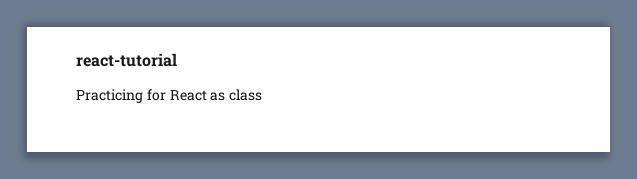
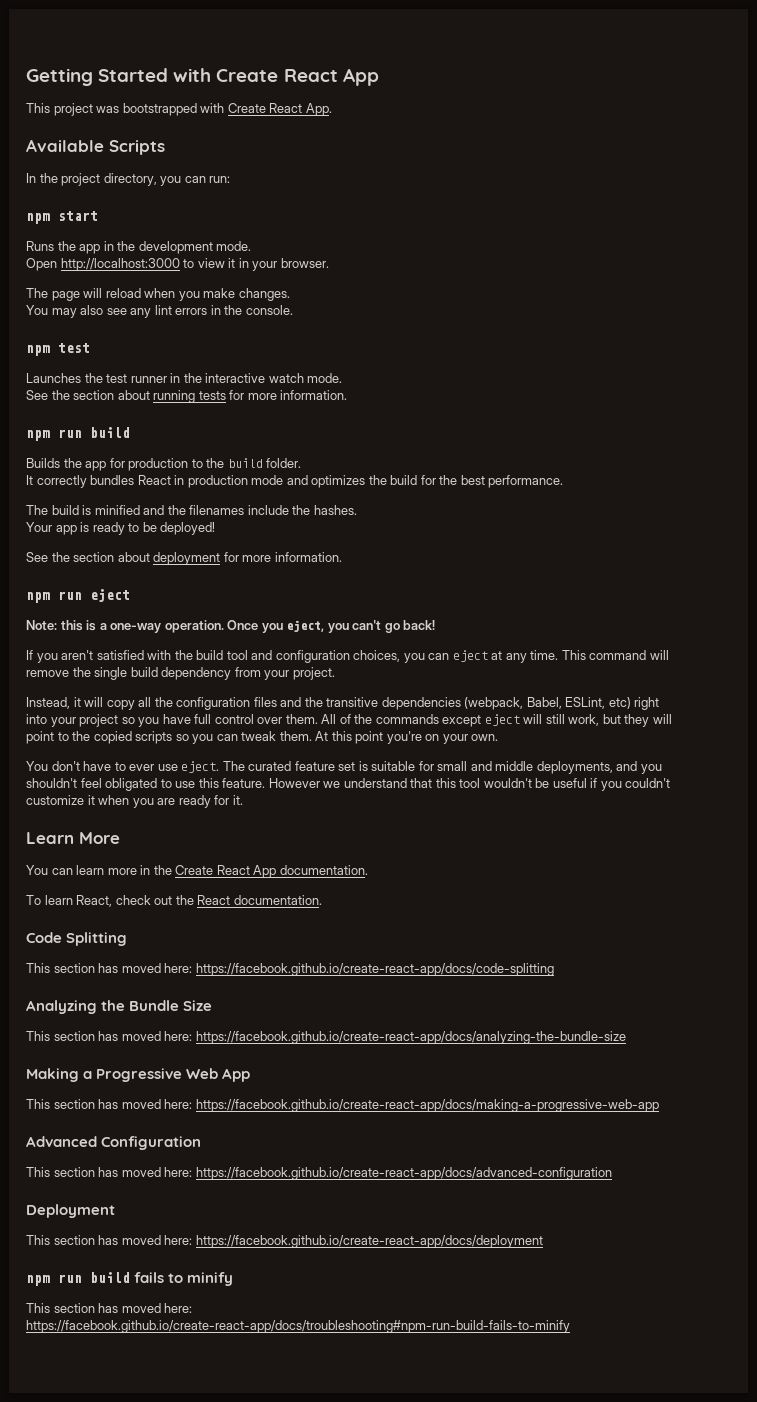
- react-tutorial
- Practicing for React as class
+ Getting Started with Create React App
+ This project was bootstrapped with Create React App.
+ Available Scripts
+ In the project directory, you can run:
+ npm start
+ Runs the app in the development mode.
+ Open http://localhost:3000 to view it in your browser.
+ The page will reload when you make changes.
+ You may also see any lint errors in the console.
+ npm test
+ Launches the test runner in the interactive watch mode.
+ See the section about running tests for more information.
+ npm run build
+ Builds the app for production to the build folder.
+ It correctly bundles React in production mode and optimizes the build for the best performance.
+ The build is minified and the filenames include the hashes.
+ Your app is ready to be deployed!
+ See the section about deployment for more information.
+ npm run eject
+ Note: this is a one-way operation. Once you eject, you can't go back!
+ If you aren't satisfied with the build tool and configuration choices, you can eject at any time. This command will remove the single build dependency from your project.
+ Instead, it will copy all the configuration files and the transitive dependencies (webpack, Babel, ESLint, etc) right into your project so you have full control over them. All of the commands except eject will still work, but they will point to the copied scripts so you can tweak them. At this point you're on your own.
+ You don't have to ever use eject. The curated feature set is suitable for small and middle deployments, and you shouldn't feel obligated to use this feature. However we understand that this tool wouldn't be useful if you couldn't customize it when you are ready for it.
+ Learn More
+ You can learn more in the Create React App documentation.
+ To learn React, check out the React documentation.
+ Code Splitting
+ This section has moved here: https://facebook.github.io/create-react-app/docs/code-splitting
+ Analyzing the Bundle Size
+ This section has moved here: https://facebook.github.io/create-react-app/docs/analyzing-the-bundle-size
+ Making a Progressive Web App
+ This section has moved here: https://facebook.github.io/create-react-app/docs/making-a-progressive-web-app
+ Advanced Configuration
+ This section has moved here: https://facebook.github.io/create-react-app/docs/advanced-configuration
+ Deployment
+ This section has moved here: https://facebook.github.io/create-react-app/docs/deployment
+ npm run build fails to minify
+ This section has moved here: https://facebook.github.io/create-react-app/docs/troubleshooting#npm-run-build-fails-to-minify

